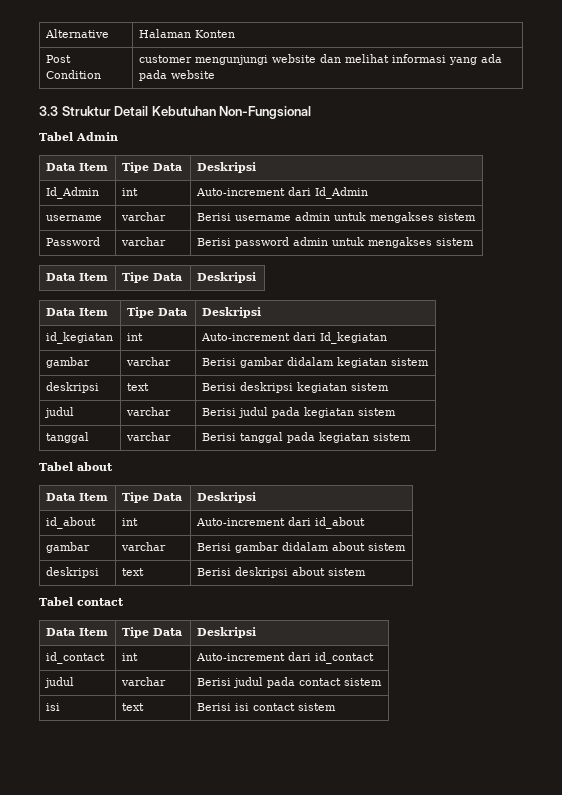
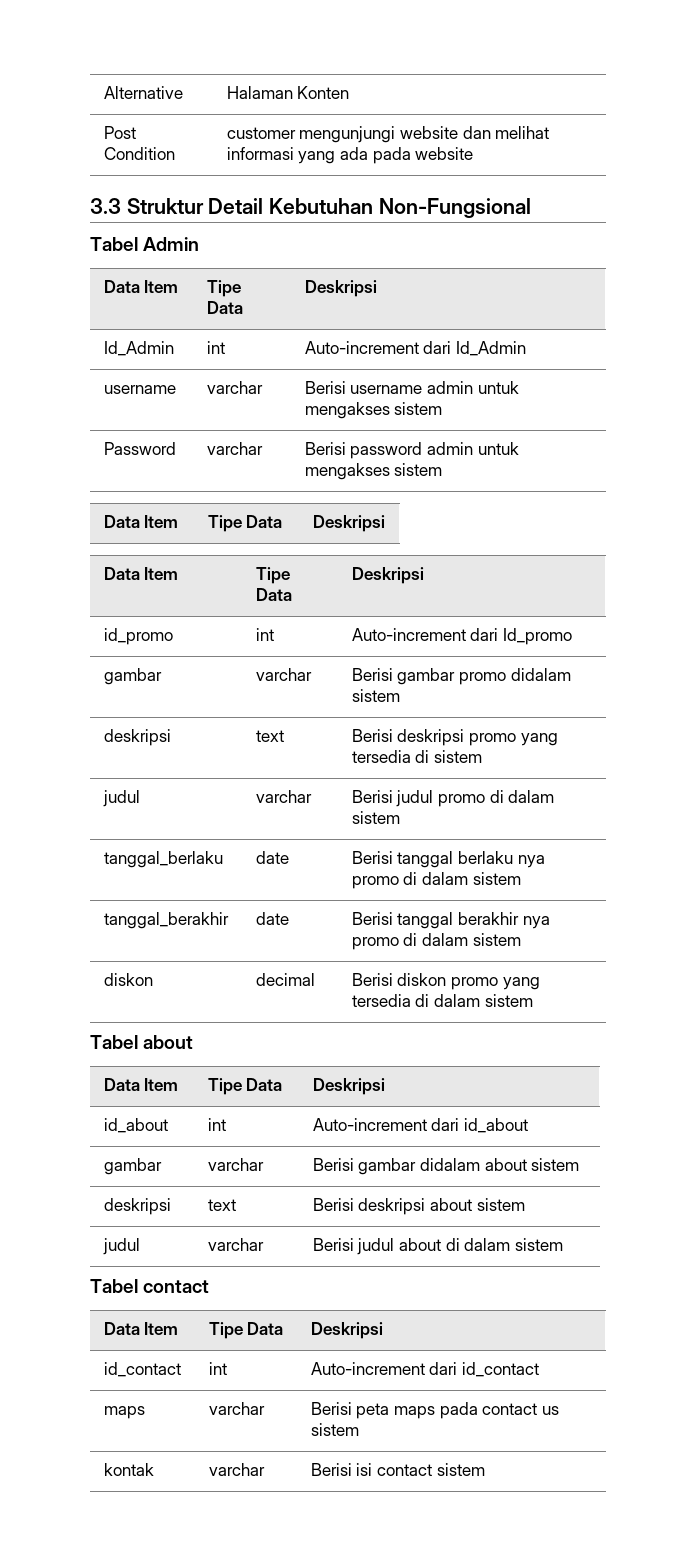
- id_kegiatan | int | Auto-increment dari Id_kegiatan
- gambar | varchar | Berisi gambar didalam kegiatan sistem
- deskripsi | text | Berisi deskripsi kegiatan sistem
- judul | varchar | Berisi judul pada kegiatan sistem
- tanggal | varchar | Berisi tanggal pada kegiatan sistem
+ id_promo | int | Auto-increment dari Id_promo
+ gambar | varchar | Berisi gambar promo didalam sistem
+ deskripsi | text | Berisi deskripsi promo yang tersedia di sistem
+ judul | varchar | Berisi judul promo di dalam sistem
+ tanggal_berlaku | date | Berisi tanggal berlaku nya promo di dalam sistem
+ tanggal_berakhir | date | Berisi tanggal berakhir nya promo di dalam sistem
+ diskon | decimal | Berisi diskon promo yang tersedia di dalam sistem
+ judul | varchar | Berisi judul about di dalam sistem
- judul | varchar | Berisi judul pada contact sistem
- isi | text | Berisi isi contact sistem
+ maps | varchar | Berisi peta maps pada contact us sistem
+ kontak | varchar | Berisi isi contact sistem

